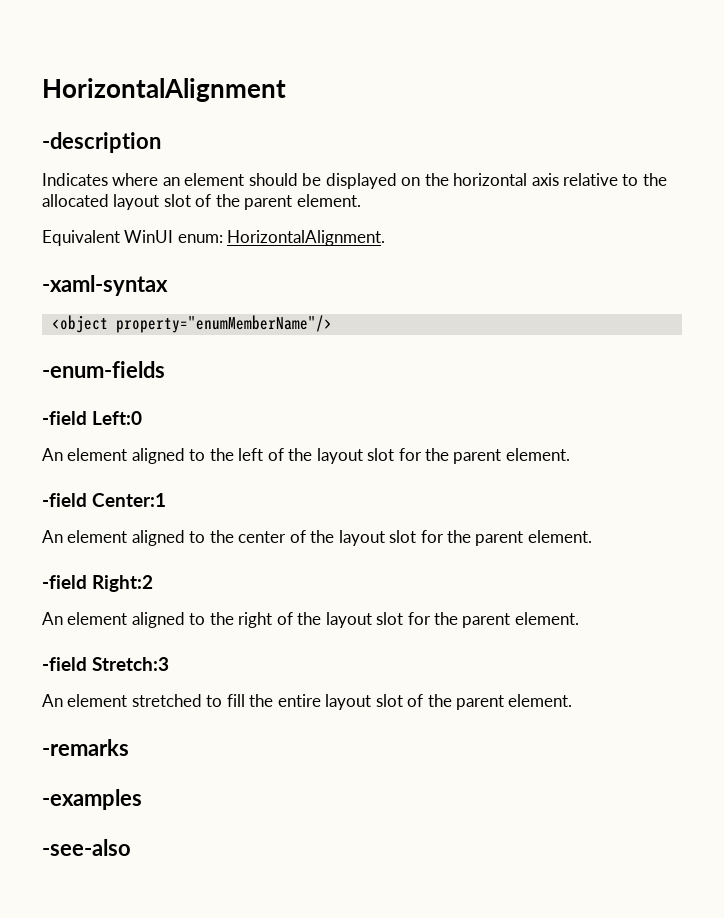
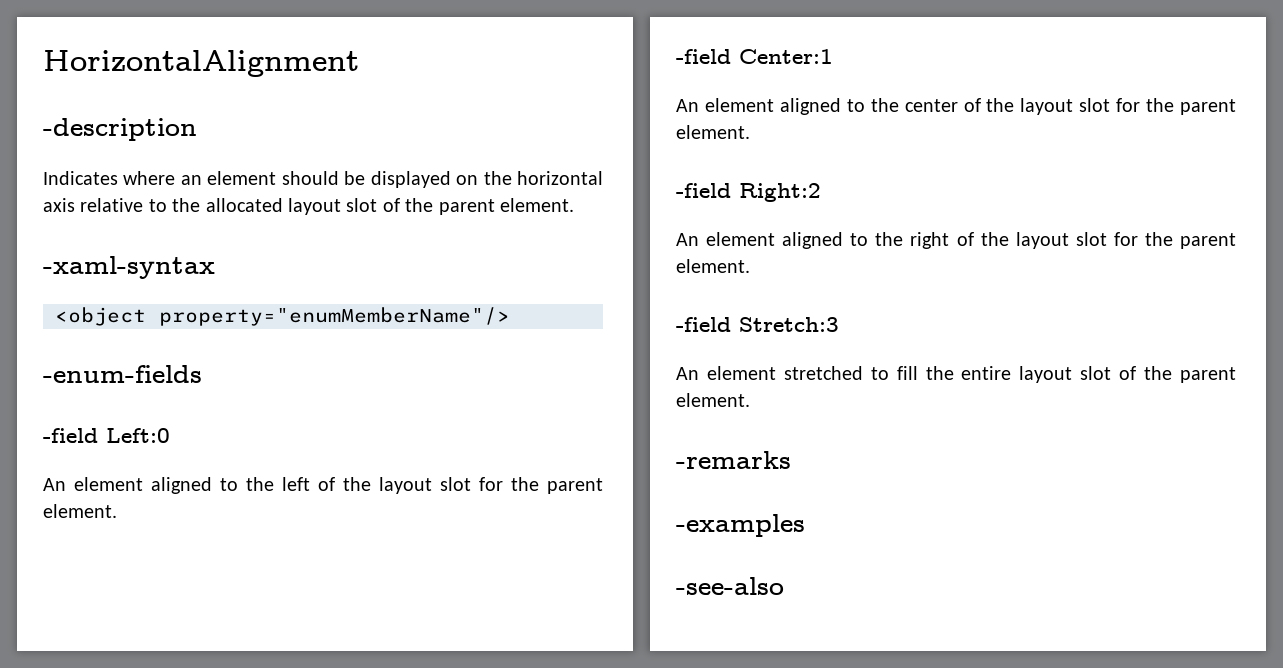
- Equivalent WinUI enum: HorizontalAlignment.

